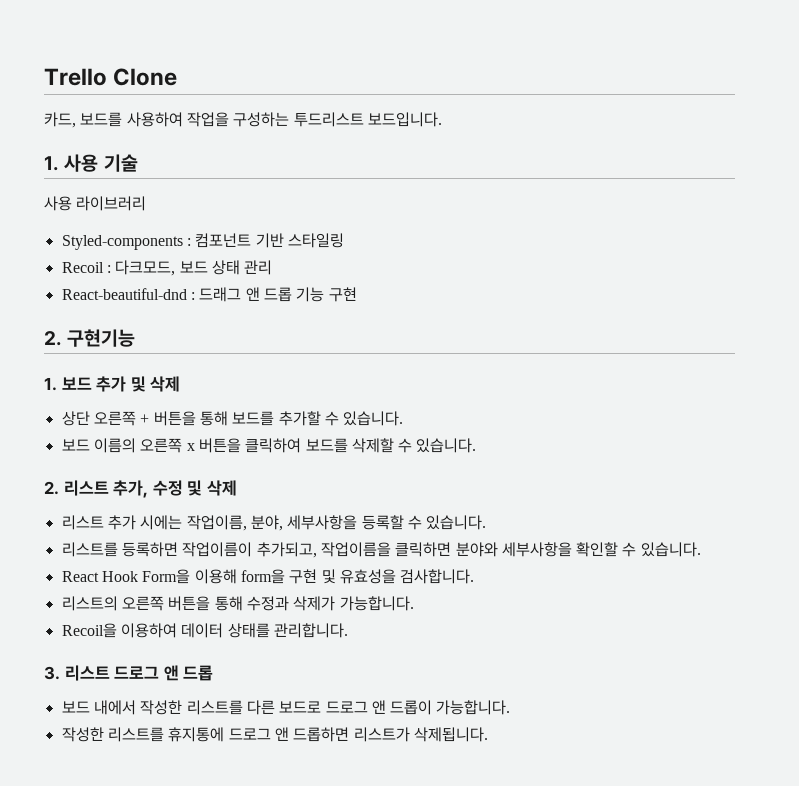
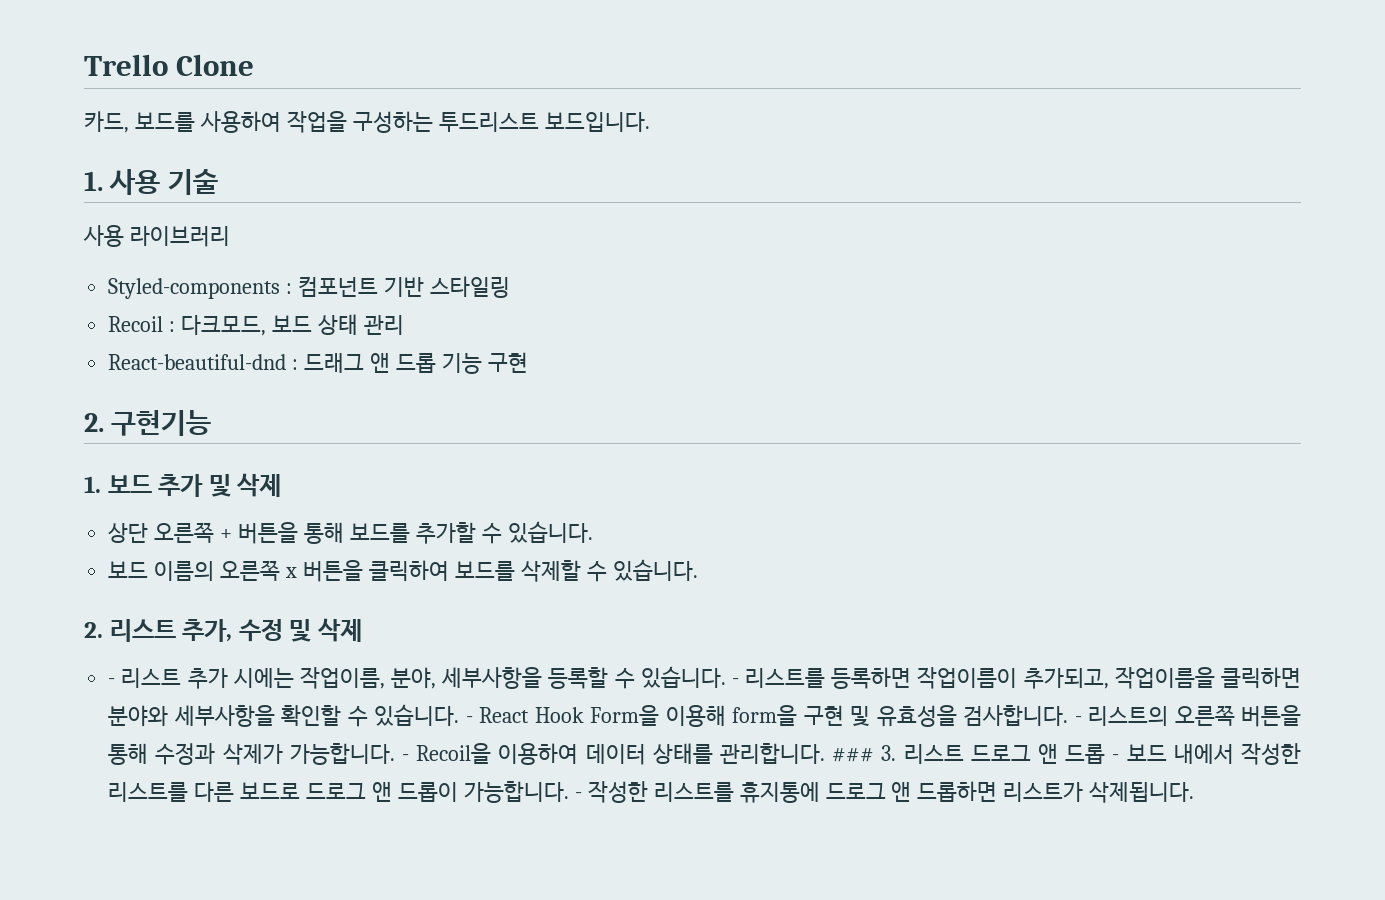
- 리스트 추가 시에는 작업이름, 분야, 세부사항을 등록할 수 있습니다.
- 리스트를 등록하면 작업이름이 추가되고, 작업이름을 클릭하면 분야와 세부사항을 확인할 수 있습니다.
- React Hook Form을 이용해 form을 구현 및 유효성을 검사합니다.
- 리스트의 오른쪽 버튼을 통해 수정과 삭제가 가능합니다.
- Recoil을 이용하여 데이터 상태를 관리합니다.
- 3. 리스트 드로그 앤 드롭
- 보드 내에서 작성한 리스트를 다른 보드로 드로그 앤 드롭이 가능합니다.
- 작성한 리스트를 휴지통에 드로그 앤 드롭하면 리스트가 삭제됩니다.
+ - 리스트 추가 시에는 작업이름, 분야, 세부사항을 등록할 수 있습니다. - 리스트를 등록하면 작업이름이 추가되고, 작업이름을 클릭하면 분야와 세부사항을 확인할 수 있습니다. - React Hook Form을 이용해 form을 구현 및 유효성을 검사합니다. - 리스트의 오른쪽 버튼을 통해 수정과 삭제가 가능합니다. - Recoil을 이용하여 데이터 상태를 관리합니다. ### 3. 리스트 드로그 앤 드롭 - 보드 내에서 작성한 리스트를 다른 보드로 드로그 앤 드롭이 가능합니다. - 작성한 리스트를 휴지통에 드로그 앤 드롭하면 리스트가 삭제됩니다.

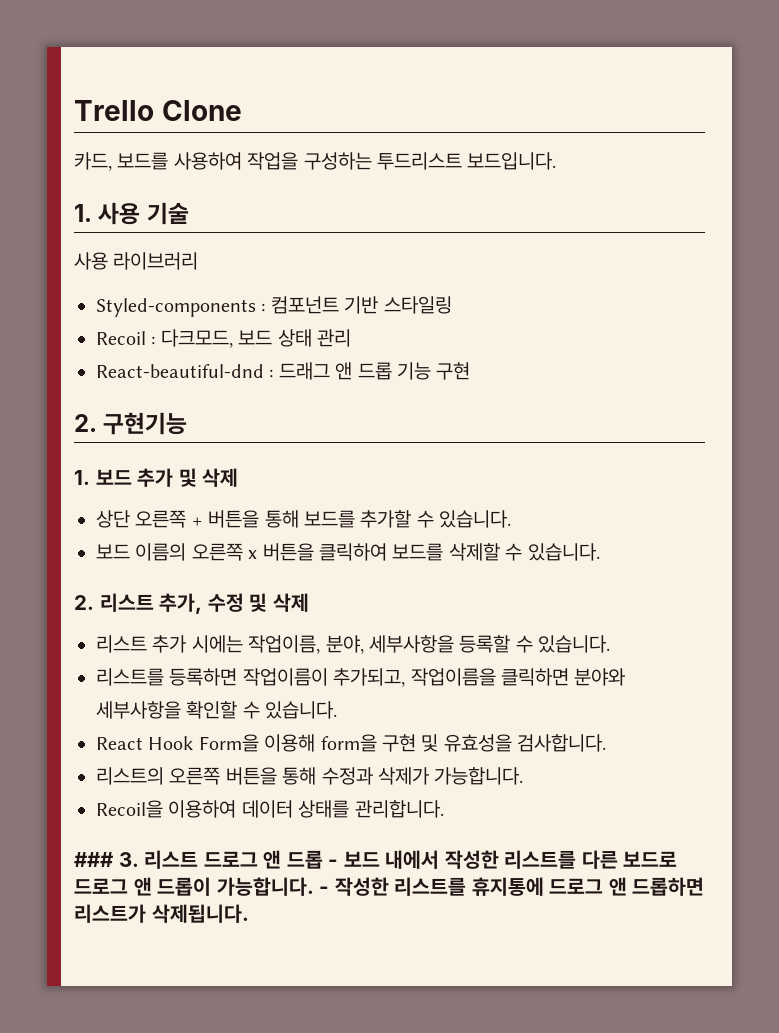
- - 리스트 추가 시에는 작업이름, 분야, 세부사항을 등록할 수 있습니다. - 리스트를 등록하면 작업이름이 추가되고, 작업이름을 클릭하면 분야와 세부사항을 확인할 수 있습니다. - React Hook Form을 이용해 form을 구현 및 유효성을 검사합니다. - 리스트의 오른쪽 버튼을 통해 수정과 삭제가 가능합니다. - Recoil을 이용하여 데이터 상태를 관리합니다. ### 3. 리스트 드로그 앤 드롭 - 보드 내에서 작성한 리스트를 다른 보드로 드로그 앤 드롭이 가능합니다.
+ 리스트 추가 시에는 작업이름, 분야, 세부사항을 등록할 수 있습니다.
+ 리스트를 등록하면 작업이름이 추가되고, 작업이름을 클릭하면 분야와 세부사항을 확인할 수 있습니다.
+ React Hook Form을 이용해 form을 구현 및 유효성을 검사합니다.
+ 리스트의 오른쪽 버튼을 통해 수정과 삭제가 가능합니다.
+ Recoil을 이용하여 데이터 상태를 관리합니다.
+ ### 3. 리스트 드로그 앤 드롭 - 보드 내에서 작성한 리스트를 다른 보드로 드로그 앤 드롭이 가능합니다.

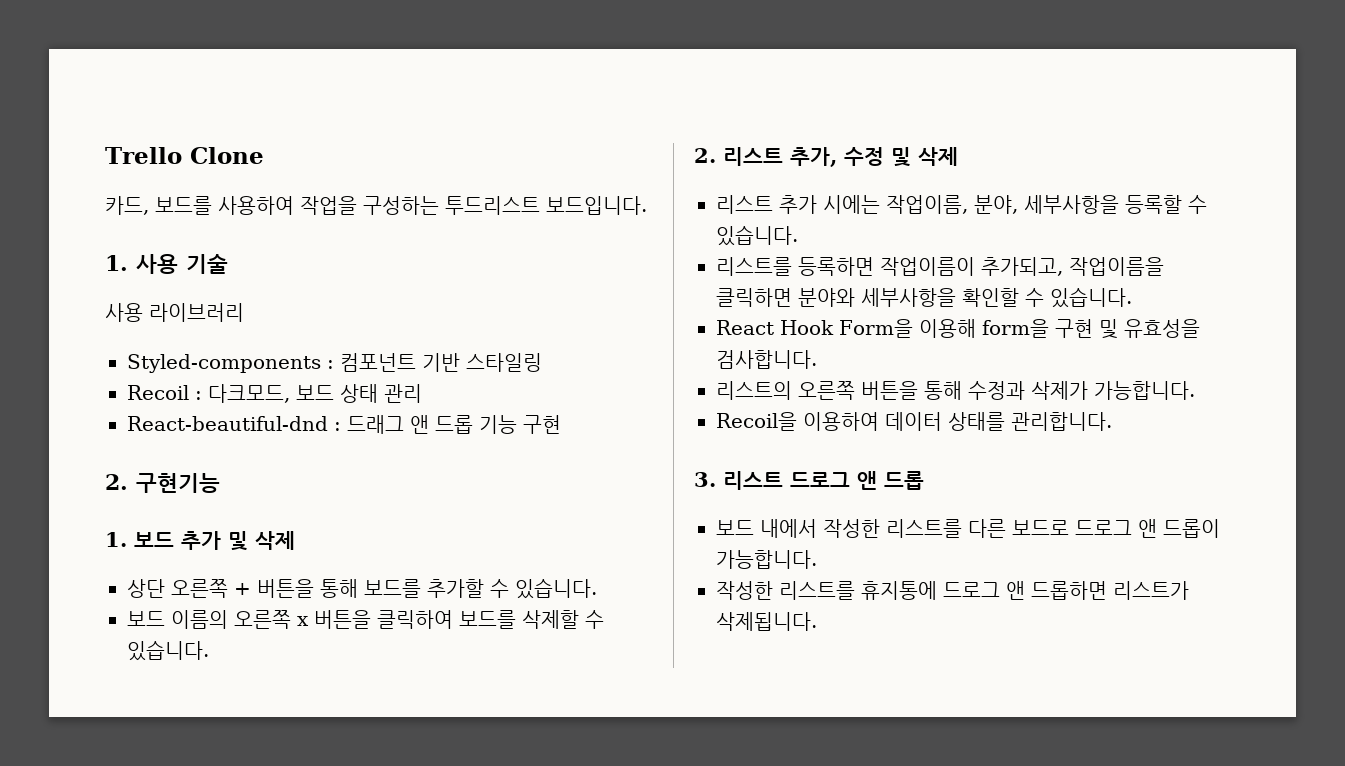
- ### 3. 리스트 드로그 앤 드롭 - 보드 내에서 작성한 리스트를 다른 보드로 드로그 앤 드롭이 가능합니다. - 작성한 리스트를 휴지통에 드로그 앤 드롭하면 리스트가 삭제됩니다.
+ 3. 리스트 드로그 앤 드롭
+ 보드 내에서 작성한 리스트를 다른 보드로 드로그 앤 드롭이 가능합니다.
+ 작성한 리스트를 휴지통에 드로그 앤 드롭하면 리스트가 삭제됩니다.

